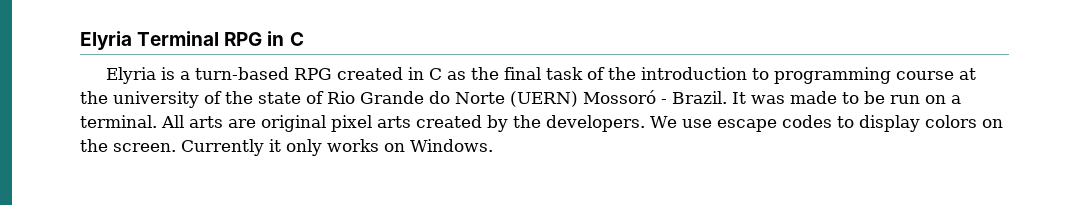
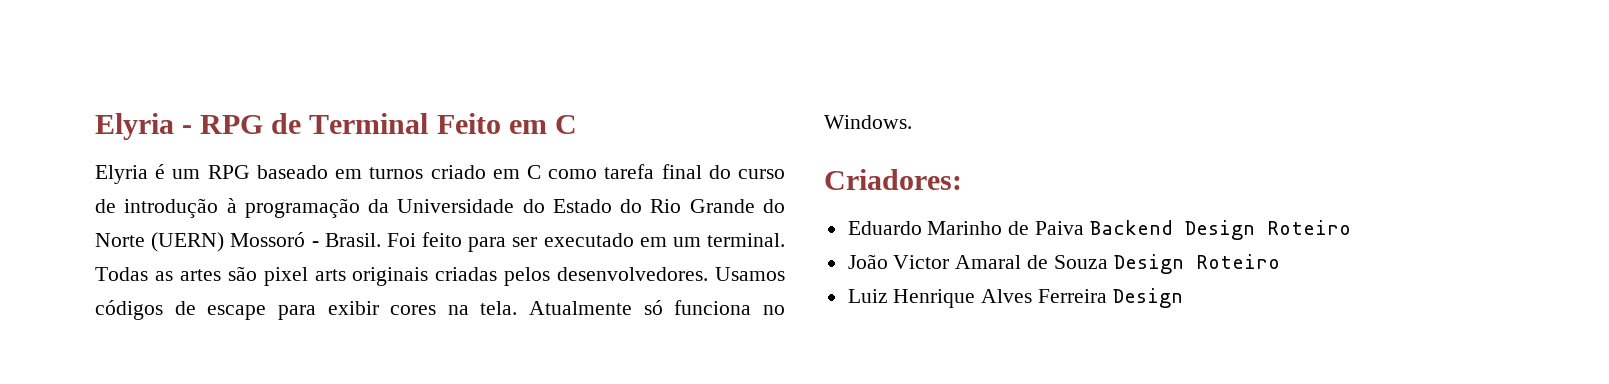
- Elyria Terminal RPG in C
- Elyria is a turn-based RPG created in C as the final task of the introduction to programming course at the university of the state of Rio Grande do Norte (UERN) Mossoró - Brazil. It was made to be run on a terminal. All arts are original pixel arts created by the developers. We use escape codes to display colors on the screen. Currently it only works on Windows.
+ Elyria - RPG de Terminal Feito em C
+ Elyria é um RPG baseado em turnos criado em C como tarefa final do curso de introdução à programação da Universidade do Estado do Rio Grande do Norte (UERN) Mossoró - Brasil. Foi feito para ser executado em um terminal. Todas as artes são pixel arts originais criadas pelos desenvolvedores. Usamos códigos de escape para exibir cores na tela. Atualmente só funciona no Windows.
+ Criadores:
+ Eduardo Marinho de Paiva Backend Design Roteiro
+ João Victor Amaral de Souza Design Roteiro
+ Luiz Henrique Alves Ferreira Design

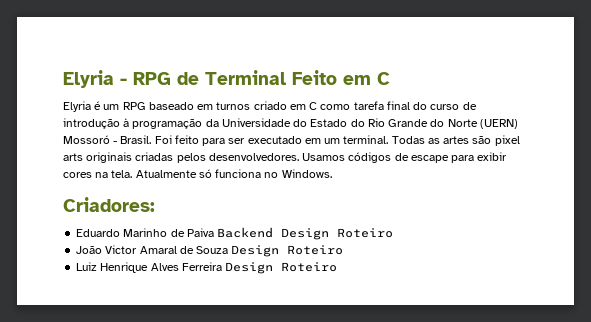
- Luiz Henrique Alves Ferreira Design
+ Luiz Henrique Alves Ferreira Design Roteiro

